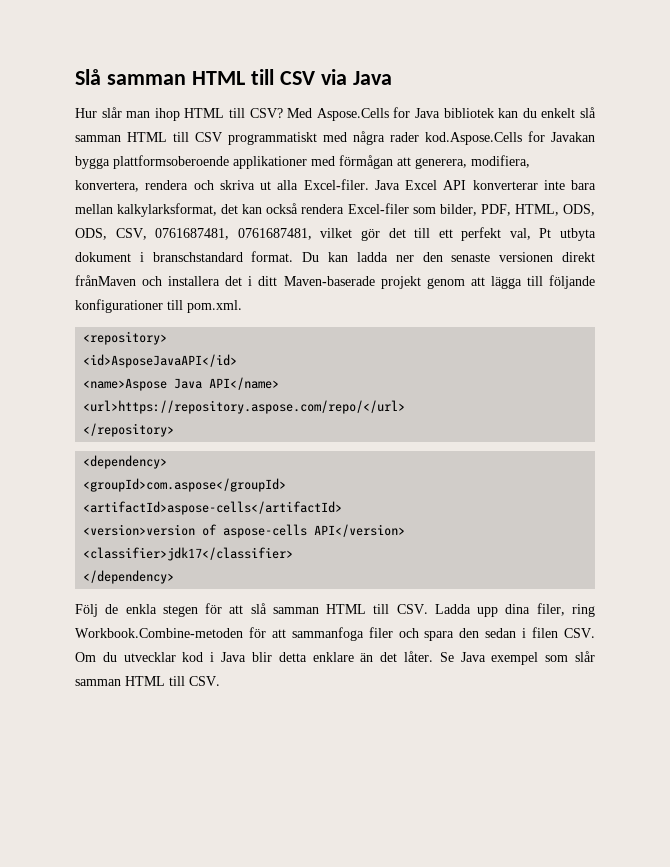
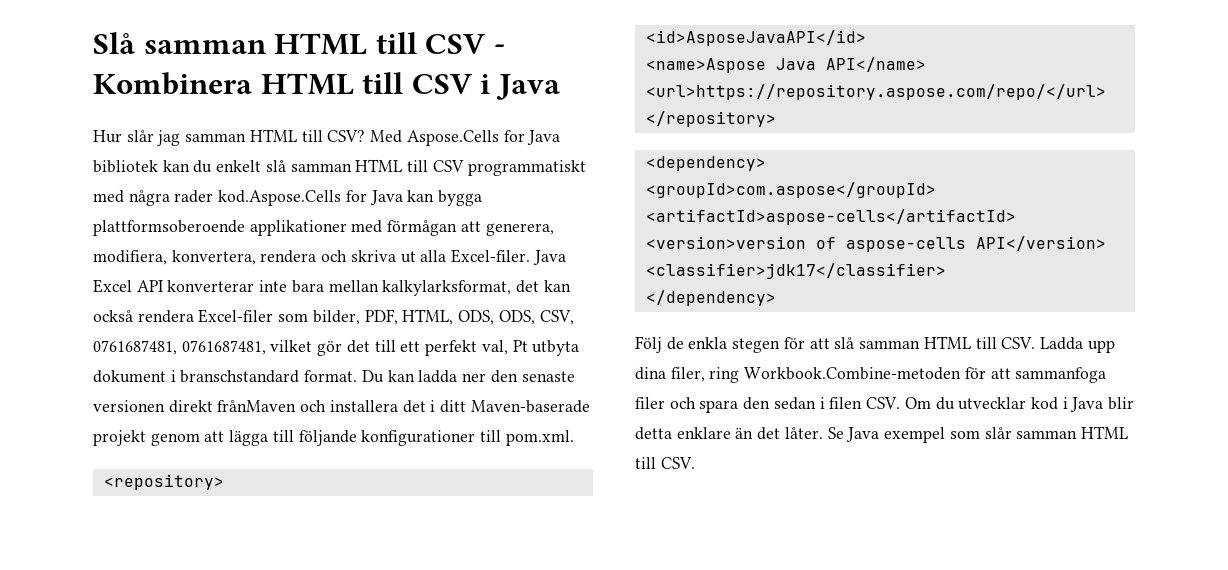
- Slå samman HTML till CSV via Java
+ Slå samman HTML till CSV - Kombinera HTML till CSV i Java
- Hur slår man ihop HTML till CSV?
+ Hur slår jag samman HTML till CSV?
- Med Aspose.Cells for Java bibliotek kan du enkelt slå samman HTML till CSV programmatiskt med några rader kod.Aspose.Cells for Javakan bygga plattformsoberoende applikationer med förmågan att generera, modifiera, konvertera, rendera och skriva ut alla Excel-filer.
+ Med Aspose.Cells for Java bibliotek kan du enkelt slå samman HTML till CSV programmatiskt med några rader kod.Aspose.Cells for Java kan bygga plattformsoberoende applikationer med förmågan att generera, modifiera, konvertera, rendera och skriva ut alla Excel-filer.

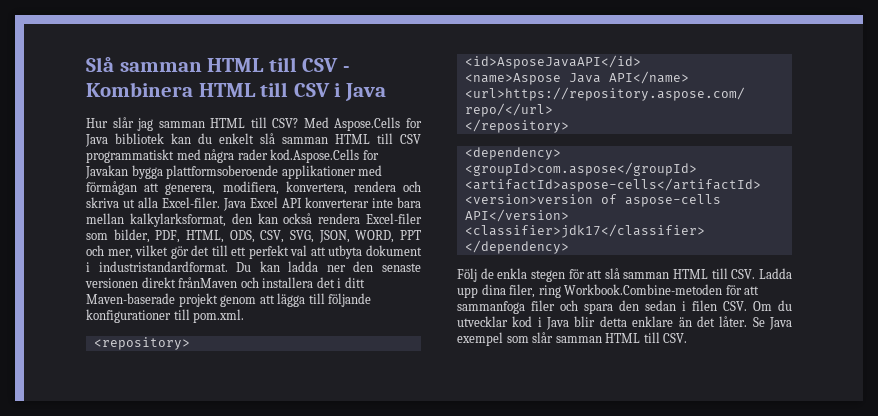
- Med Aspose.Cells for Java bibliotek kan du enkelt slå samman HTML till CSV programmatiskt med några rader kod.Aspose.Cells for Java kan bygga plattformsoberoende applikationer med förmågan att generera, modifiera, konvertera, rendera och skriva ut alla Excel-filer.
+ Med Aspose.Cells for Java bibliotek kan du enkelt slå samman HTML till CSV programmatiskt med några rader kod.Aspose.Cells for Javakan bygga plattformsoberoende applikationer med förmågan att generera, modifiera, konvertera, rendera och skriva ut alla Excel-filer.
- Java Excel API konverterar inte bara mellan kalkylarksformat, det kan också rendera Excel-filer som bilder, PDF, HTML, ODS, ODS, CSV, 0761687481, 0761687481, vilket gör det till ett perfekt val, Pt utbyta dokument i branschstandard format.
+ Java Excel API konverterar inte bara mellan kalkylarksformat, den kan också rendera Excel-filer som bilder, PDF, HTML, ODS, CSV, SVG, JSON, WORD, PPT och mer, vilket gör det till ett perfekt val att utbyta dokument i industristandardformat.

